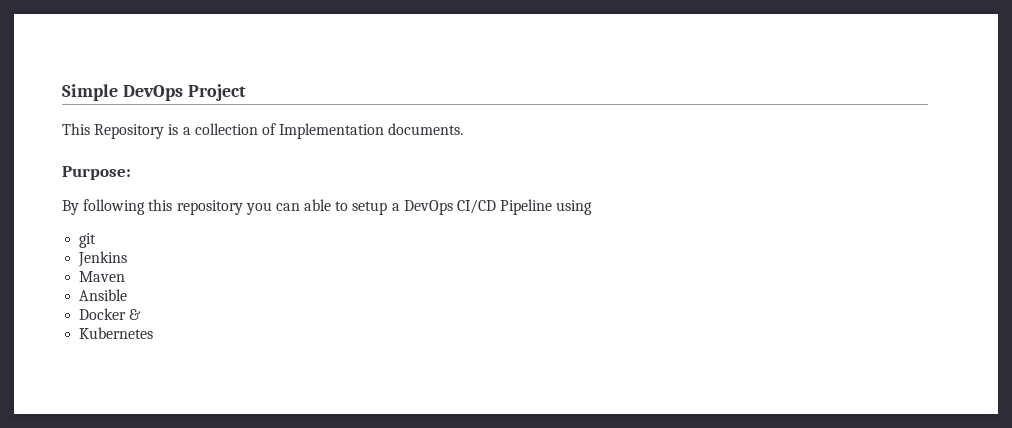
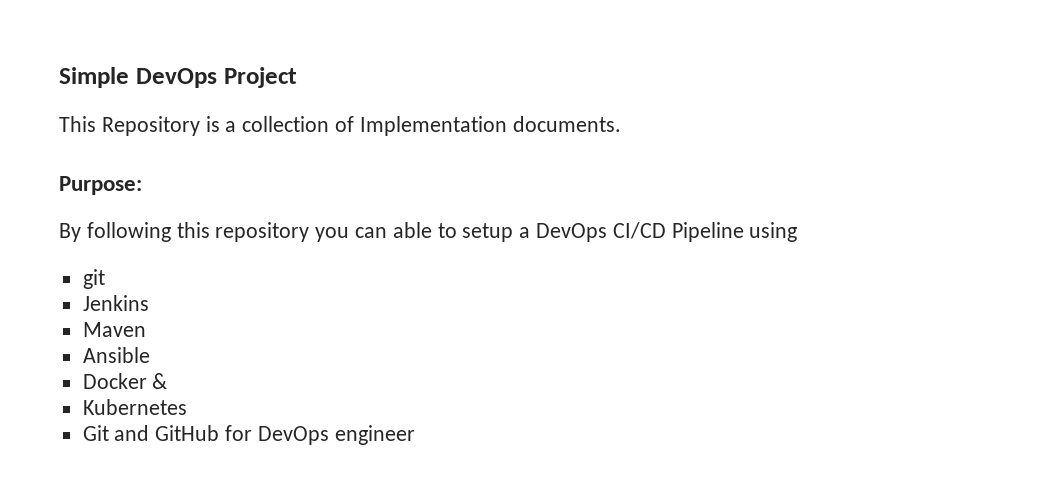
+ Git and GitHub for DevOps engineer

